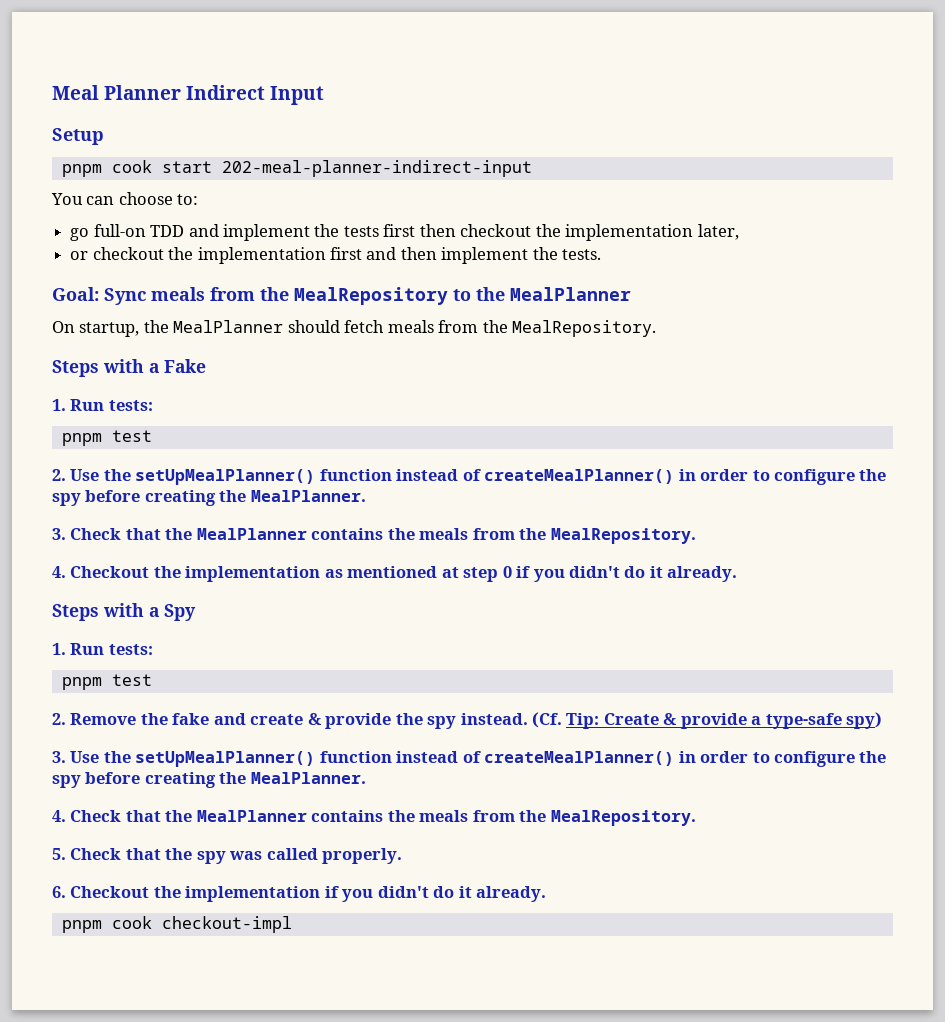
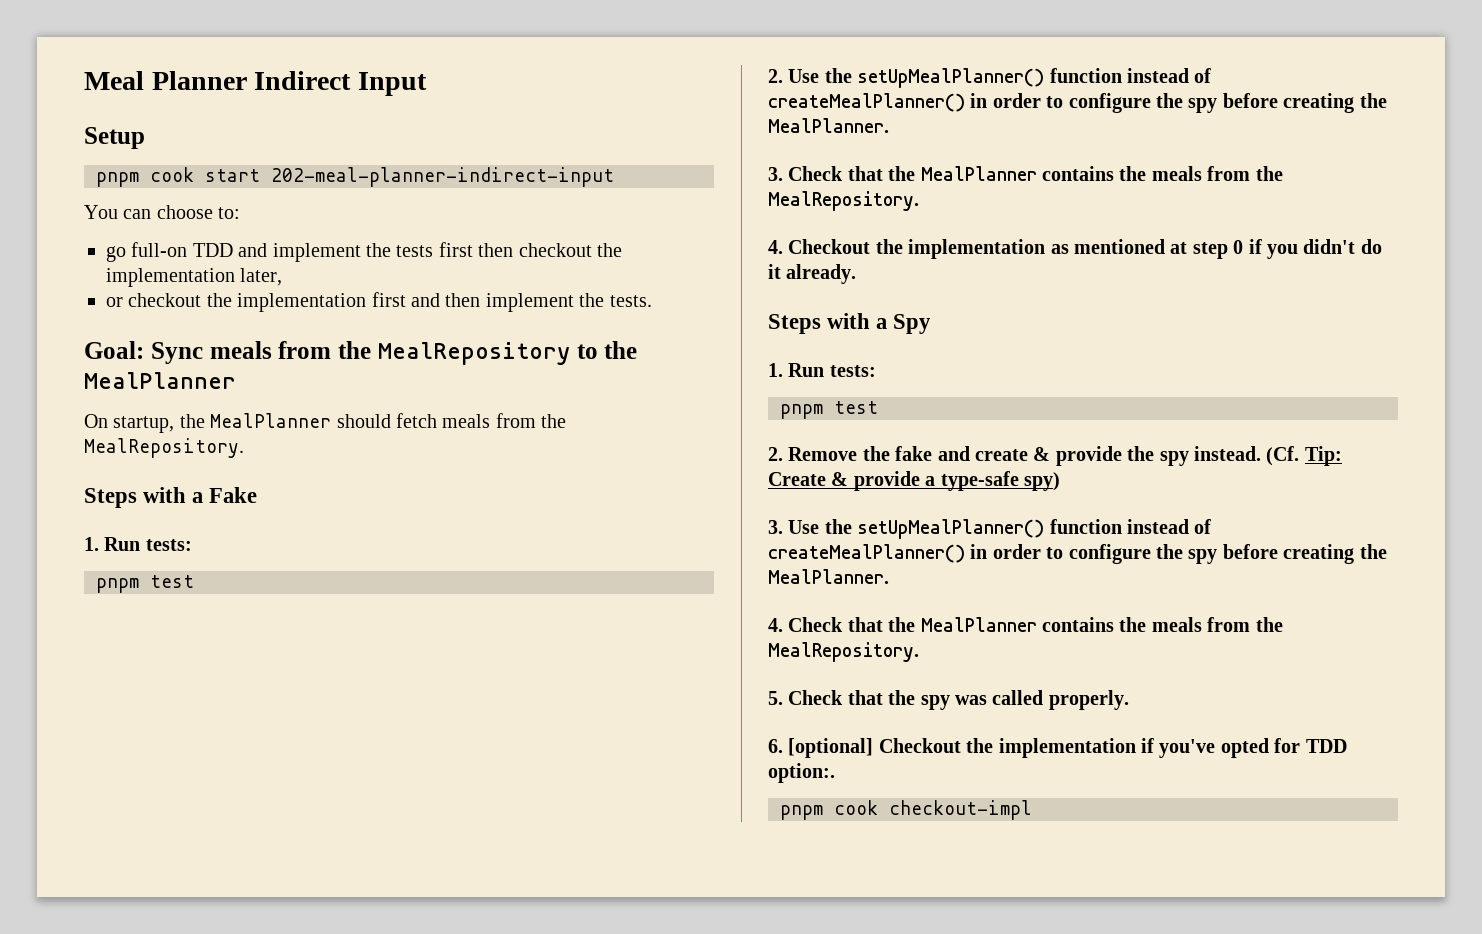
- 6. Checkout the implementation if you didn't do it already.
+ 6. [optional] Checkout the implementation if you've opted for TDD option:.

